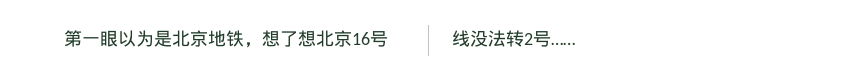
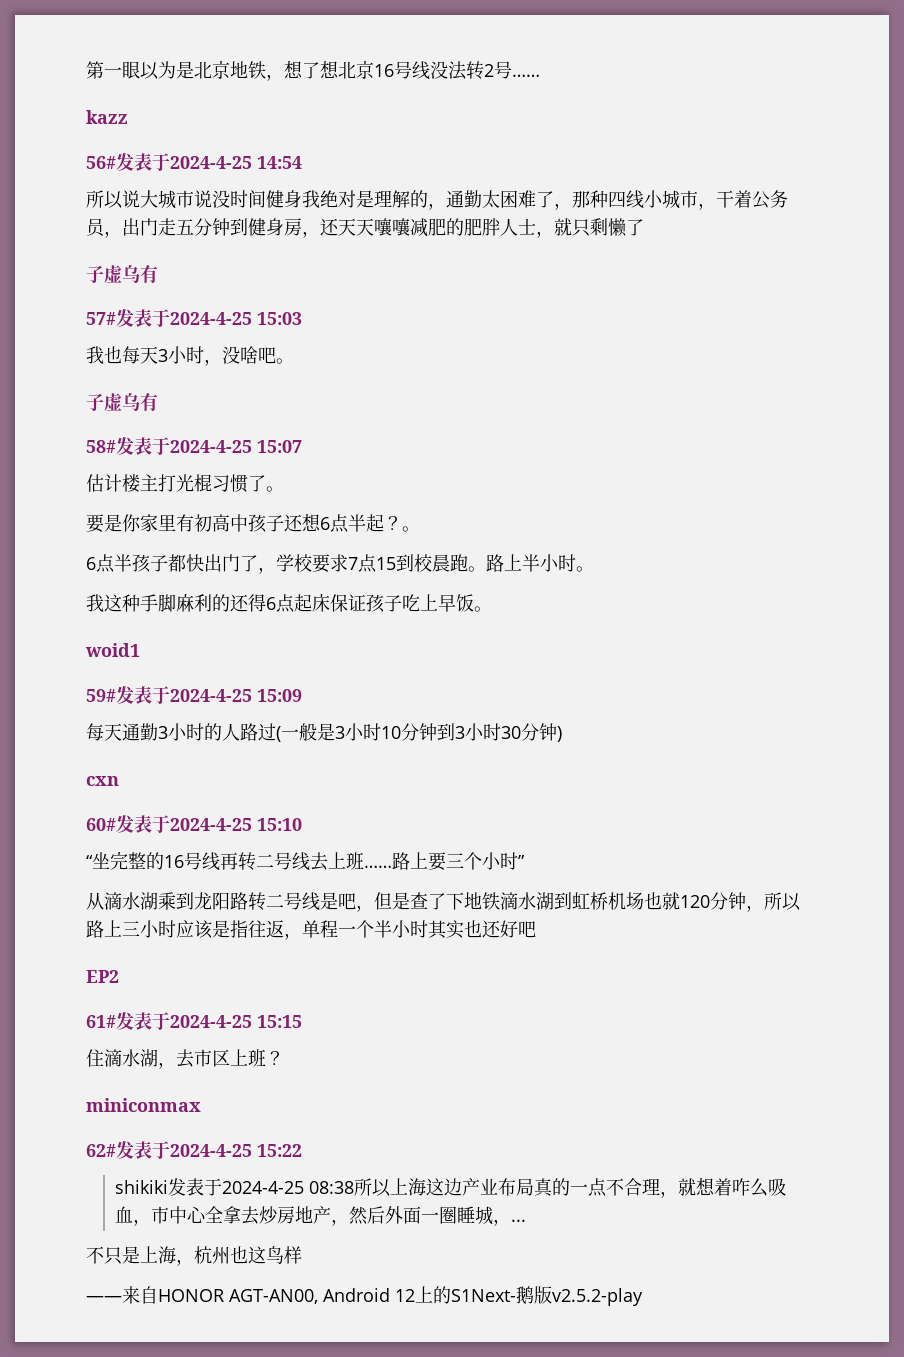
+ kazz
+ 56#发表于2024-4-25 14:54
+ 所以说大城市说没时间健身我绝对是理解的，通勤太困难了，那种四线小城市，干着公务员，出门走五分钟到健身房，还天天嚷嚷减肥的肥胖人士，就只剩懒了
+ 子虚乌有
+ 57#发表于2024-4-25 15:03
+ 我也每天3小时，没啥吧。
+ 子虚乌有
+ 58#发表于2024-4-25 15:07
+ 估计楼主打光棍习惯了。
+ 要是你家里有初高中孩子还想6点半起？。
+ 6点半孩子都快出门了，学校要求7点15到校晨跑。路上半小时。
+ 我这种手脚麻利的还得6点起床保证孩子吃上早饭。
+ woid1
+ 59#发表于2024-4-25 15:09
+ 每天通勤3小时的人路过(一般是3小时10分钟到3小时30分钟)
+ cxn
+ 60#发表于2024-4-25 15:10
+ “坐完整的16号线再转二号线去上班……路上要三个小时”
+ 从滴水湖乘到龙阳路转二号线是吧，但是查了下地铁滴水湖到虹桥机场也就120分钟，所以路上三小时应该是指往返，单程一个半小时其实也还好吧
+ EP2
+ 61#发表于2024-4-25 15:15
+ 住滴水湖，去市区上班？
+ miniconmax
+ 62#发表于2024-4-25 15:22
+ shikiki发表于2024-4-25 08:38所以上海这边产业布局真的一点不合理，就想着咋么吸血，市中心全拿去炒房地产，然后外面一圈睡城，...
+ 不只是上海，杭州也这鸟样
+ ——来自HONOR AGT-AN00, Android 12上的S1Next-鹅版v2.5.2-play

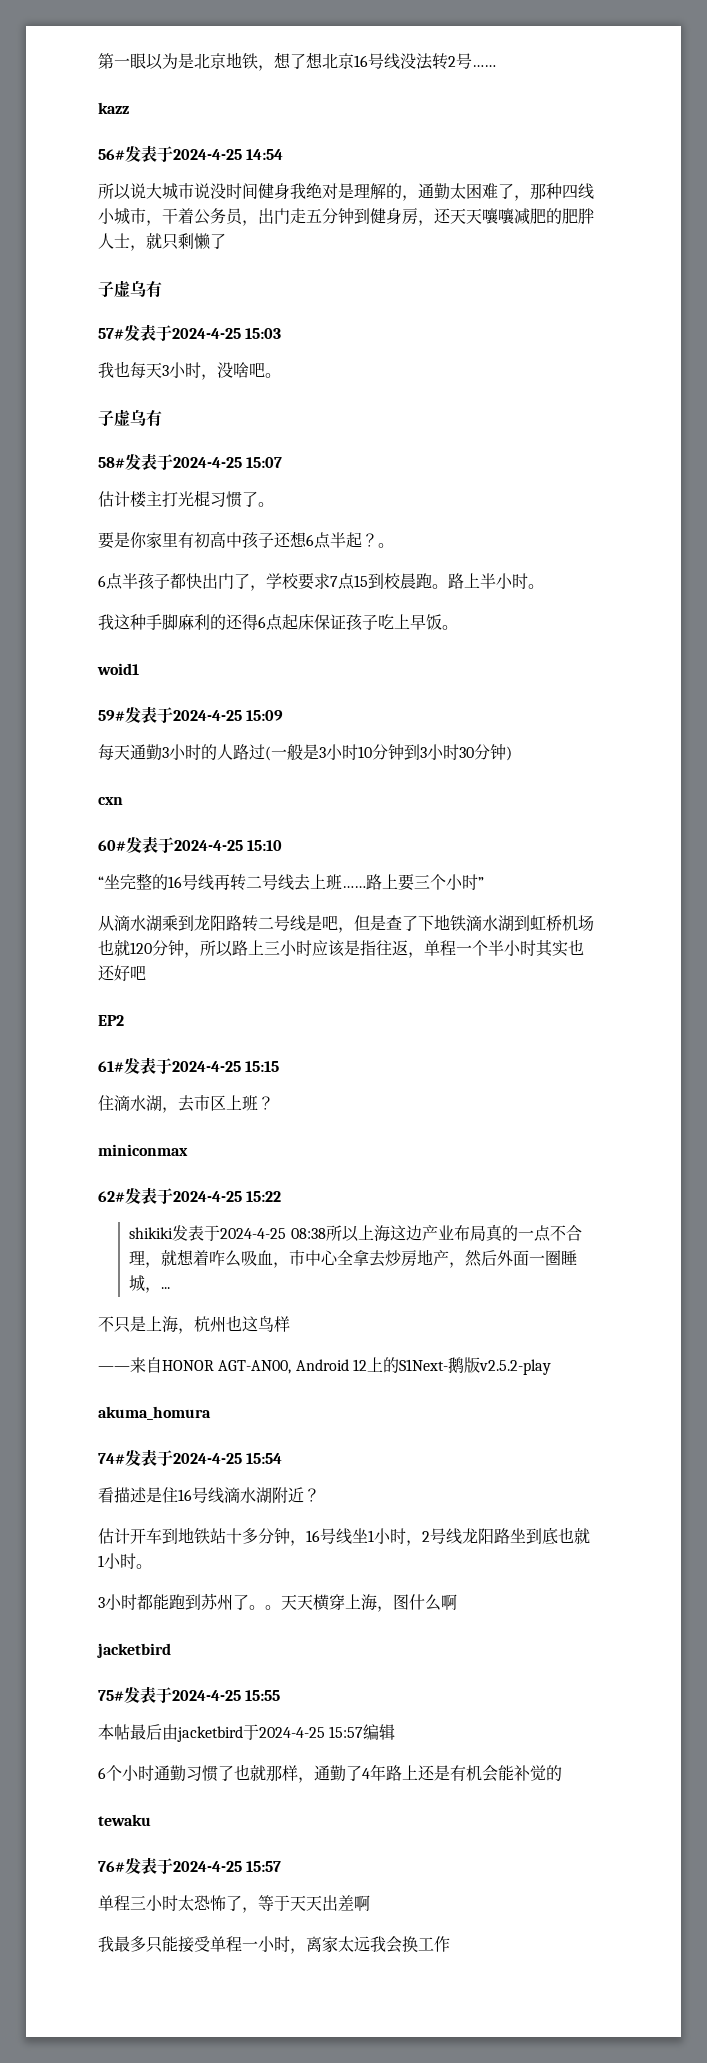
+ akuma_homura
+ 74#发表于2024-4-25 15:54
+ 看描述是住16号线滴水湖附近？
+ 估计开车到地铁站十多分钟，16号线坐1小时，2号线龙阳路坐到底也就1小时。
+ 3小时都能跑到苏州了。。天天横穿上海，图什么啊
+ jacketbird
+ 75#发表于2024-4-25 15:55
+ 本帖最后由jacketbird于2024-4-25 15:57编辑
+ 6个小时通勤习惯了也就那样，通勤了4年路上还是有机会能补觉的
+ tewaku
+ 76#发表于2024-4-25 15:57
+ 单程三小时太恐怖了，等于天天出差啊
+ 我最多只能接受单程一小时，离家太远我会换工作

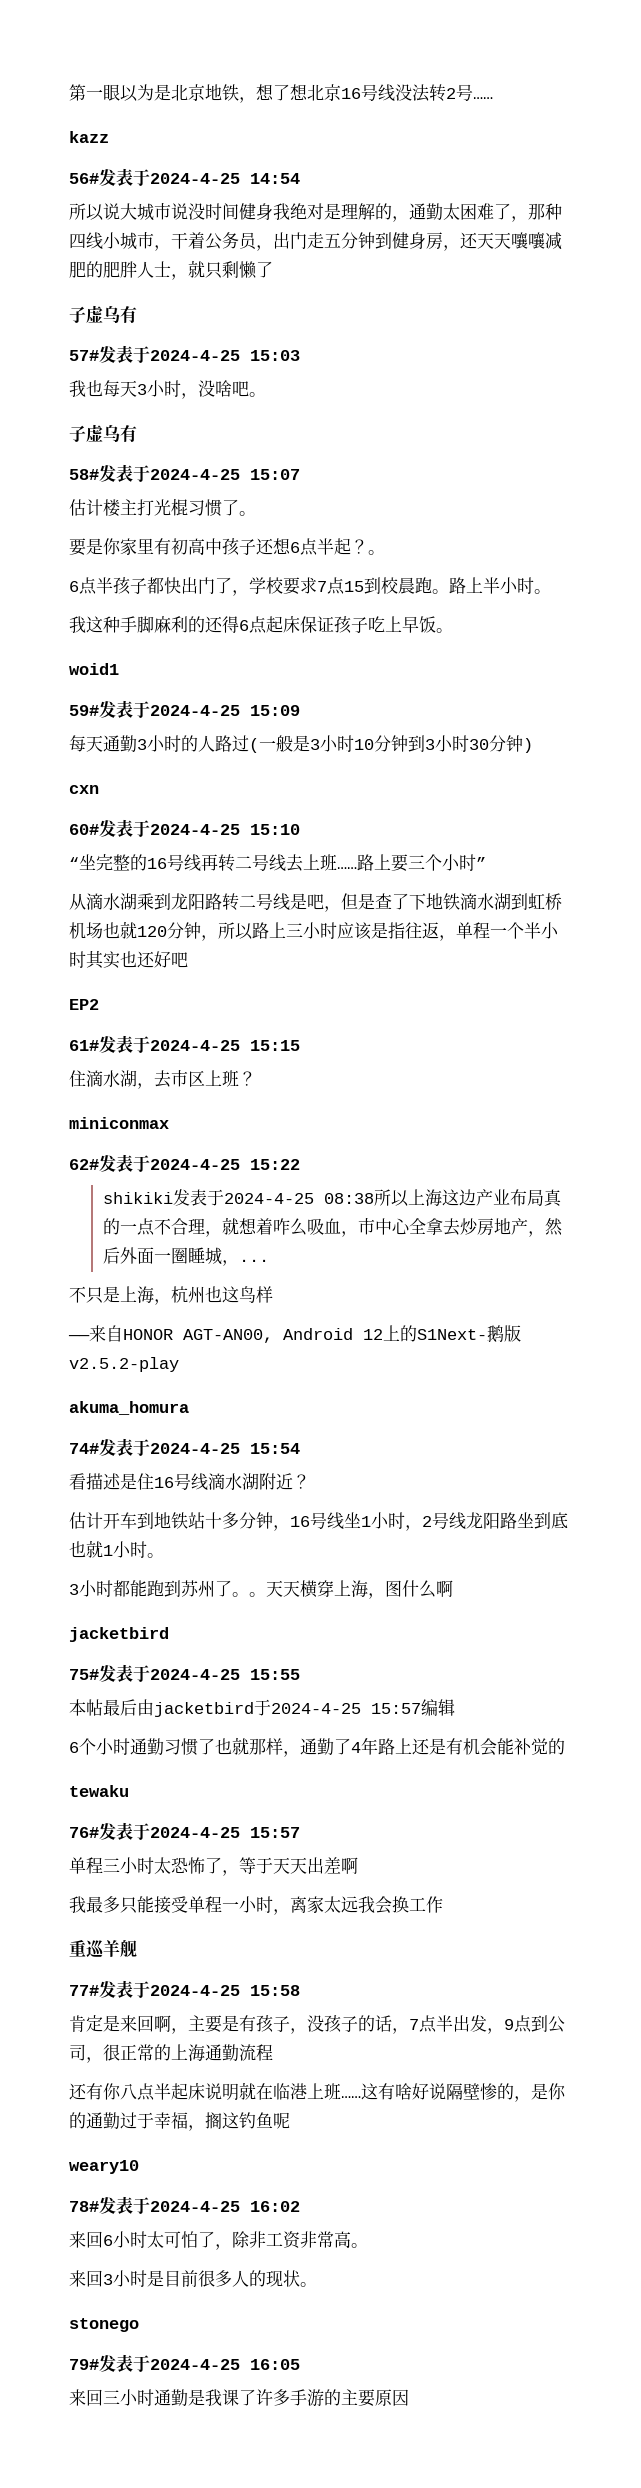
+ 重巡羊舰
+ 77#发表于2024-4-25 15:58
+ 肯定是来回啊，主要是有孩子，没孩子的话，7点半出发，9点到公司，很正常的上海通勤流程
+ 还有你八点半起床说明就在临港上班……这有啥好说隔壁惨的，是你的通勤过于幸福，搁这钓鱼呢
+ weary10
+ 78#发表于2024-4-25 16:02
+ 来回6小时太可怕了，除非工资非常高。
+ 来回3小时是目前很多人的现状。
+ stonego
+ 79#发表于2024-4-25 16:05
+ 来回三小时通勤是我课了许多手游的主要原因

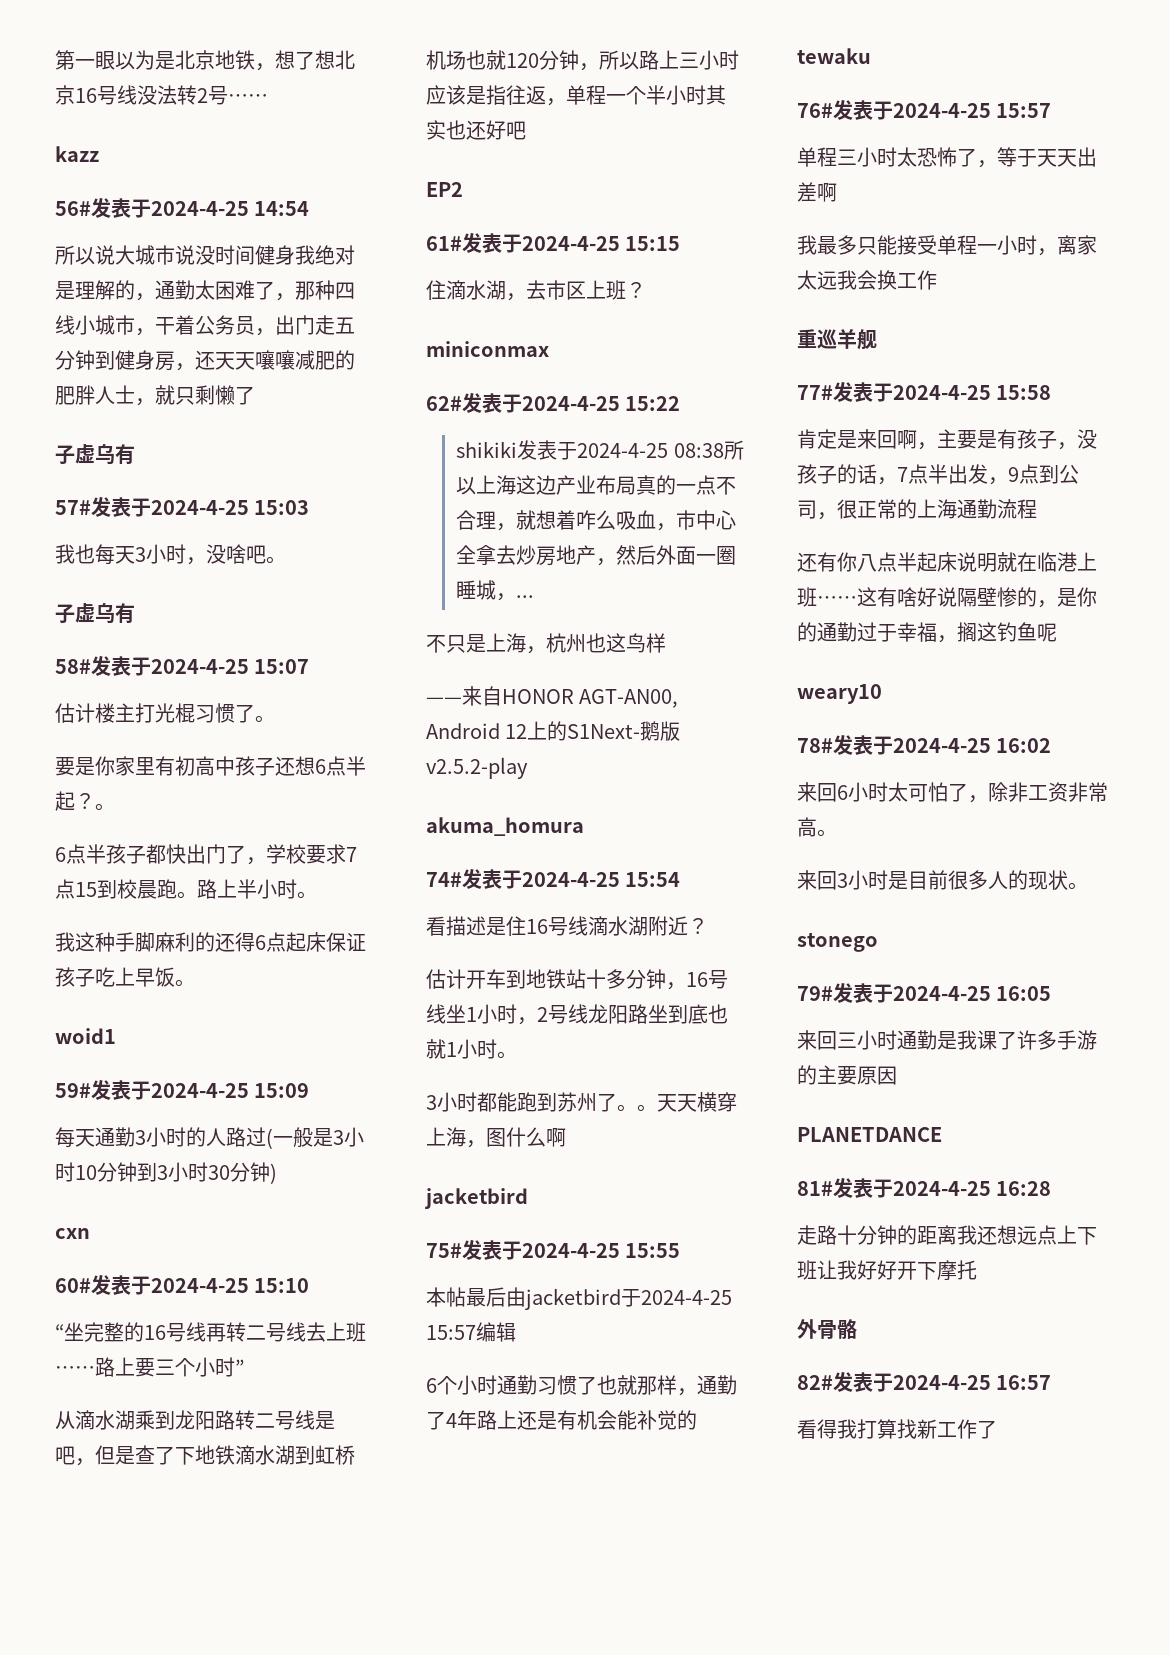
+ PLANETDANCE
+ 81#发表于2024-4-25 16:28
+ 走路十分钟的距离我还想远点上下班让我好好开下摩托
+ 外骨骼
+ 82#发表于2024-4-25 16:57
+ 看得我打算找新工作了

